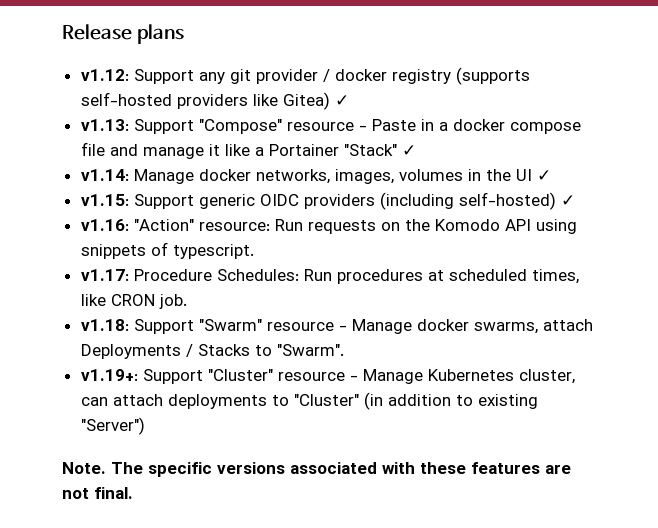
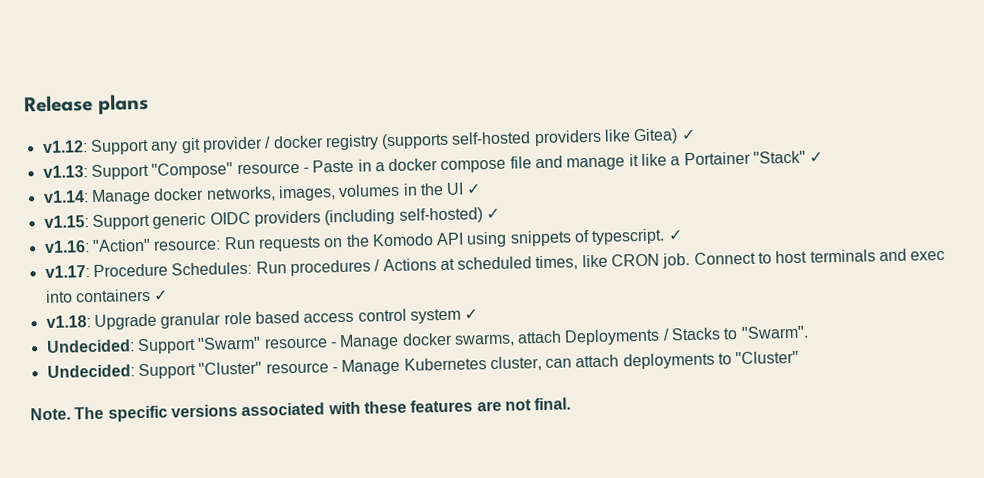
- v1.16: "Action" resource: Run requests on the Komodo API using snippets of typescript.
+ v1.16: "Action" resource: Run requests on the Komodo API using snippets of typescript. ✓
- v1.17: Procedure Schedules: Run procedures at scheduled times, like CRON job.
- v1.18: Support "Swarm" resource - Manage docker swarms, attach Deployments / Stacks to "Swarm".
+ v1.17: Procedure Schedules: Run procedures / Actions at scheduled times, like CRON job. Connect to host terminals and exec into containers ✓
+ v1.18: Upgrade granular role based access control system ✓
+ Undecided: Support "Swarm" resource - Manage docker swarms, attach Deployments / Stacks to "Swarm".
- v1.19+: Support "Cluster" resource - Manage Kubernetes cluster, can attach deployments to "Cluster" (in addition to existing "Server")
+ Undecided: Support "Cluster" resource - Manage Kubernetes cluster, can attach deployments to "Cluster"

